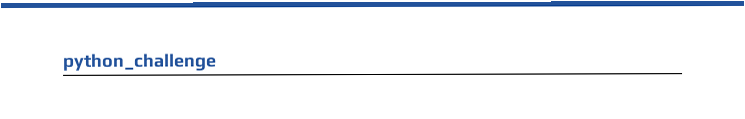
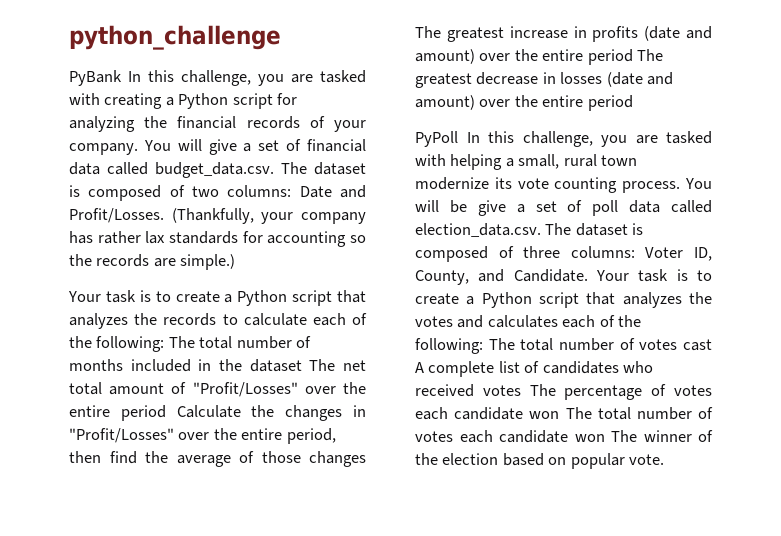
+ PyBank In this challenge, you are tasked with creating a Python script for analyzing the financial records of your company. You will give a set of financial data called budget_data.csv. The dataset is composed of two columns: Date and Profit/Losses. (Thankfully, your company has rather lax standards for accounting so the records are simple.)
+ Your task is to create a Python script that analyzes the records to calculate each of the following: The total number of months included in the dataset The net total amount of "Profit/Losses" over the entire period Calculate the changes in "Profit/Losses" over the entire period, then find the average of those changes The greatest increase in profits (date and amount) over the entire period The greatest decrease in losses (date and amount) over the entire period
+ PyPoll In this challenge, you are tasked with helping a small, rural town modernize its vote counting process. You will be give a set of poll data called election_data.csv. The dataset is composed of three columns: Voter ID, County, and Candidate. Your task is to create a Python script that analyzes the votes and calculates each of the following: The total number of votes cast A complete list of candidates who received votes The percentage of votes each candidate won The total number of votes each candidate won The winner of the election based on popular vote.

